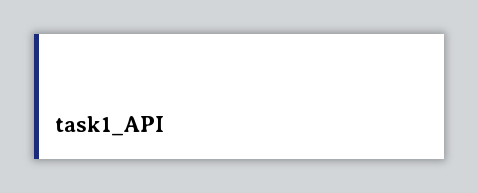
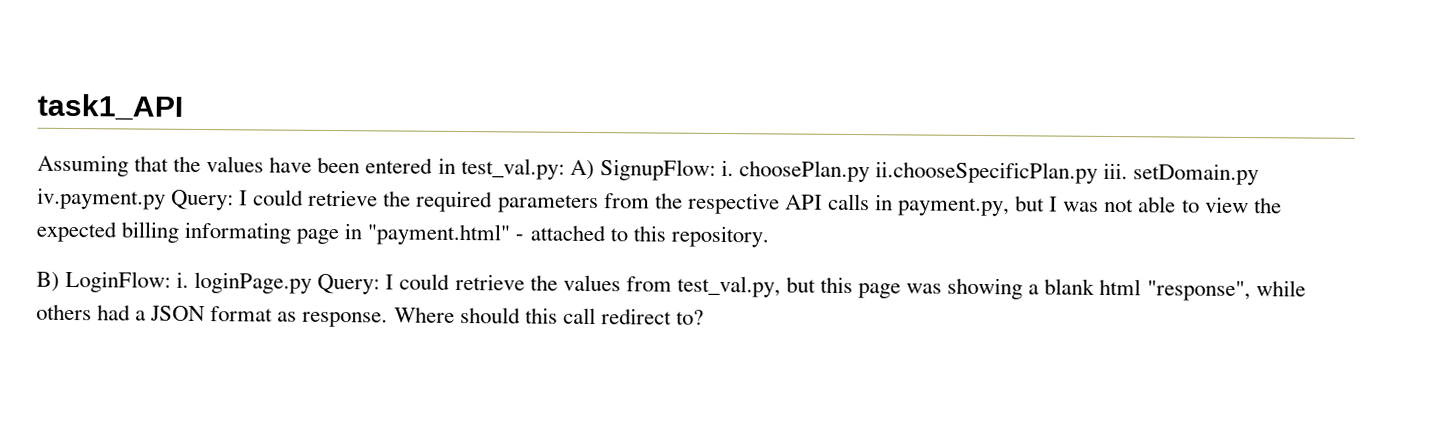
+ Assuming that the values have been entered in test_val.py: A) SignupFlow: i. choosePlan.py ii.chooseSpecificPlan.py iii. setDomain.py iv.payment.py Query: I could retrieve the required parameters from the respective API calls in payment.py, but I was not able to view the expected billing informating page in "payment.html" - attached to this repository.
+ B) LoginFlow: i. loginPage.py Query: I could retrieve the values from test_val.py, but this page was showing a blank html "response", while others had a JSON format as response. Where should this call redirect to?

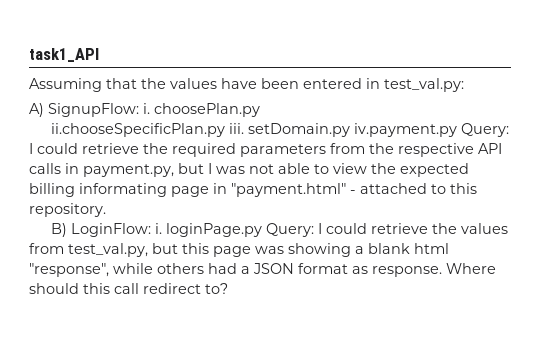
- Assuming that the values have been entered in test_val.py: A) SignupFlow: i. choosePlan.py ii.chooseSpecificPlan.py iii. setDomain.py iv.payment.py Query: I could retrieve the required parameters from the respective API calls in payment.py, but I was not able to view the expected billing informating page in "payment.html" - attached to this repository.
+ Assuming that the values have been entered in test_val.py:
+ A) SignupFlow: i. choosePlan.py
+ ii.chooseSpecificPlan.py iii. setDomain.py iv.payment.py Query: I could retrieve the required parameters from the respective API calls in payment.py, but I was not able to view the expected billing informating page in "payment.html" - attached to this repository.

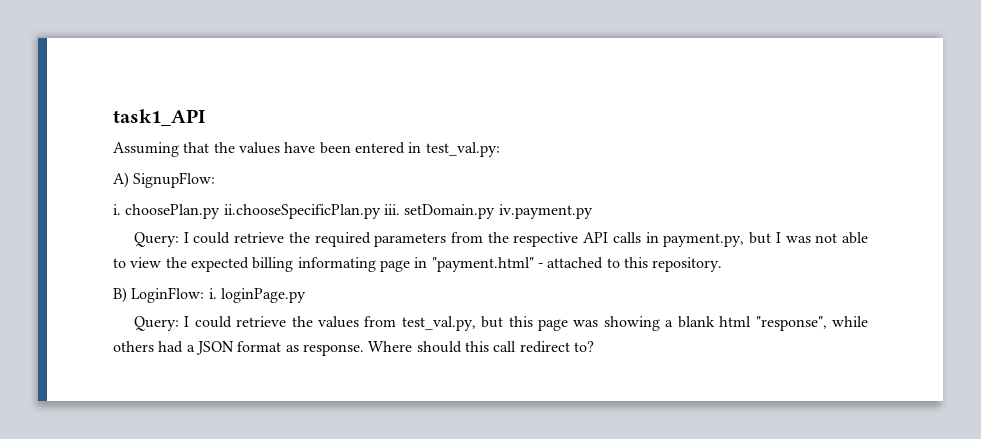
- A) SignupFlow: i. choosePlan.py
- ii.chooseSpecificPlan.py iii. setDomain.py iv.payment.py Query: I could retrieve the required parameters from the respective API calls in payment.py, but I was not able to view the expected billing informating page in "payment.html" - attached to this repository.
+ A) SignupFlow:
+ i. choosePlan.py ii.chooseSpecificPlan.py iii. setDomain.py iv.payment.py
+ Query: I could retrieve the required parameters from the respective API calls in payment.py, but I was not able to view the expected billing informating page in "payment.html" - attached to this repository.
- B) LoginFlow: i. loginPage.py Query: I could retrieve the values from test_val.py, but this page was showing a blank html "response", while others had a JSON format as response.
+ B) LoginFlow: i. loginPage.py
+ Query: I could retrieve the values from test_val.py, but this page was showing a blank html "response", while others had a JSON format as response.

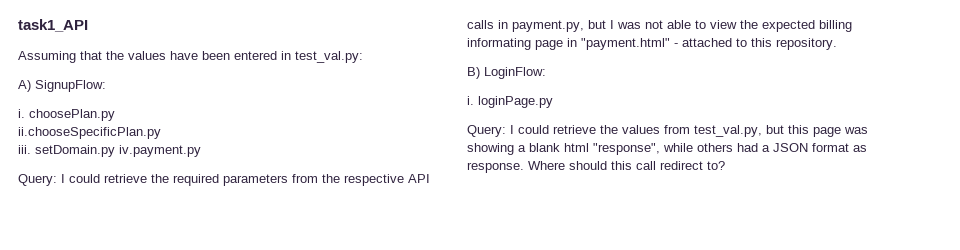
- i. choosePlan.py ii.chooseSpecificPlan.py iii. setDomain.py iv.payment.py
+ i. choosePlan.py
+ ii.chooseSpecificPlan.py
+ iii. setDomain.py iv.payment.py
- B) LoginFlow: i. loginPage.py
+ B) LoginFlow:
+ i. loginPage.py

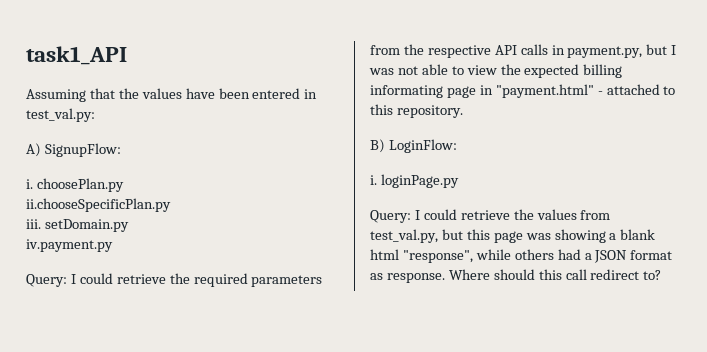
- iii. setDomain.py iv.payment.py
+ iii. setDomain.py
+ iv.payment.py

